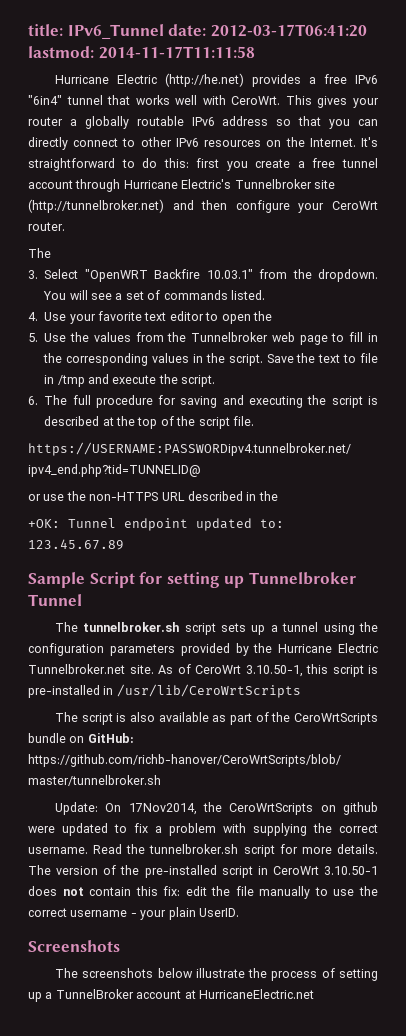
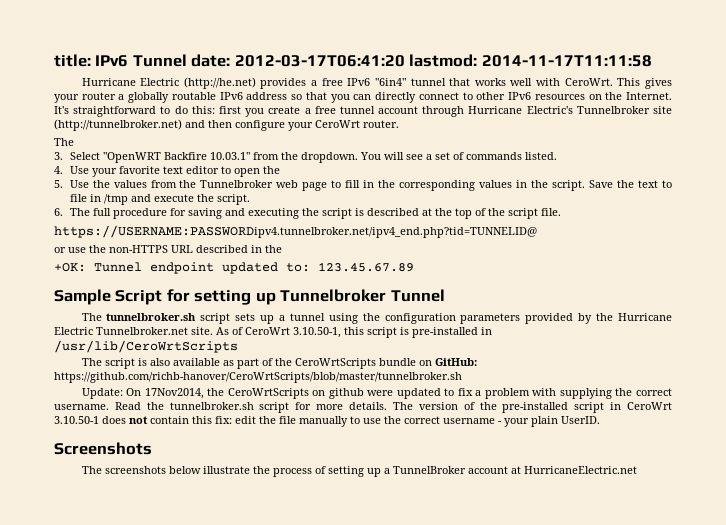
- title: IPv6_Tunnel date: 2012-03-17T06:41:20 lastmod: 2014-11-17T11:11:58
+ title: IPv6 Tunnel date: 2012-03-17T06:41:20 lastmod: 2014-11-17T11:11:58

